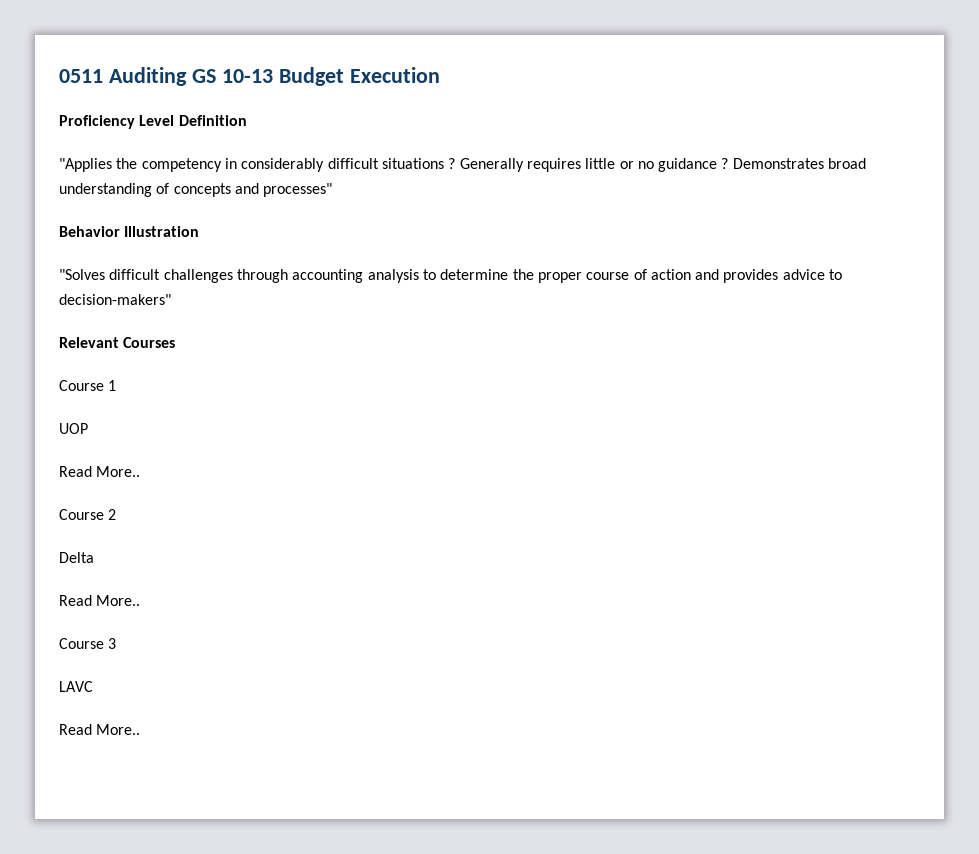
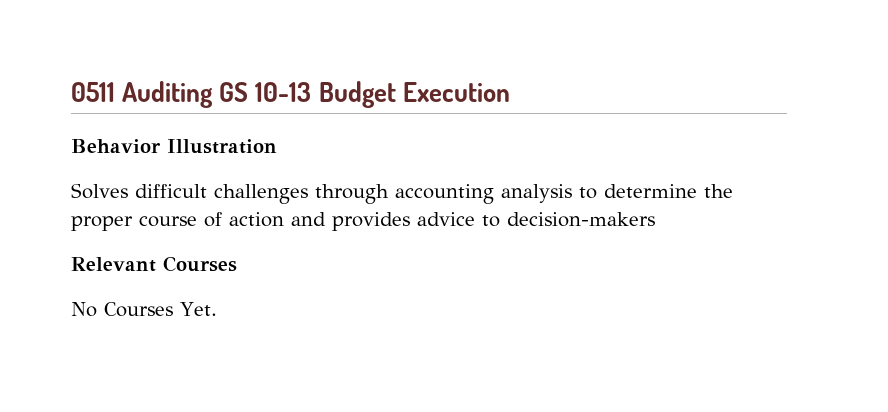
- Proficiency Level Definition
- "Applies the competency in considerably difficult situations ? Generally requires little or no guidance ? Demonstrates broad understanding of concepts and processes"
- "Solves difficult challenges through accounting analysis to determine the proper course of action and provides advice to decision-makers"
+ Solves difficult challenges through accounting analysis to determine the proper course of action and provides advice to decision-makers
- Course 1
- UOP
- Read More..
- Course 2
- Delta
- Read More..
- Course 3
- LAVC
- Read More..
+ No Courses Yet.

